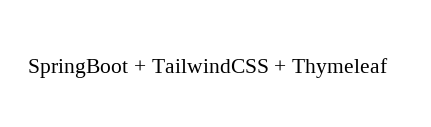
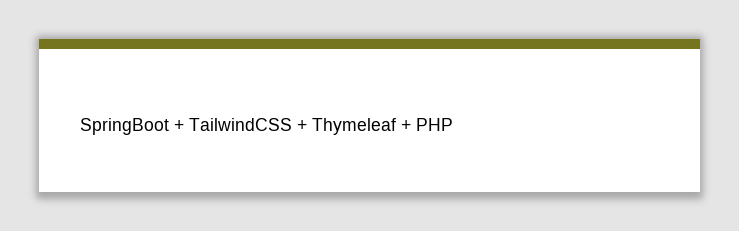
- SpringBoot + TailwindCSS + Thymeleaf
+ SpringBoot + TailwindCSS + Thymeleaf + PHP

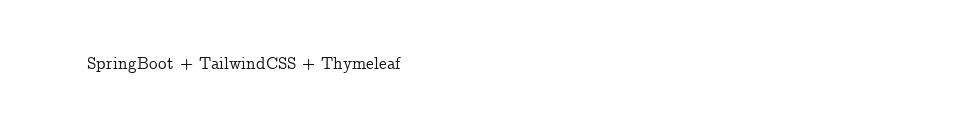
- SpringBoot + TailwindCSS + Thymeleaf + PHP
+ SpringBoot + TailwindCSS + Thymeleaf

